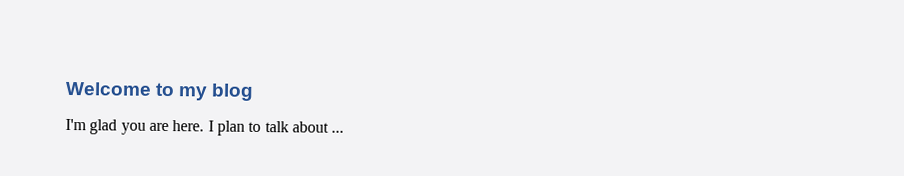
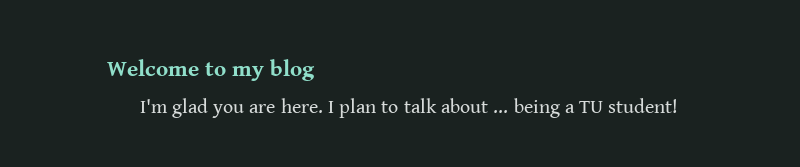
- I plan to talk about ...
+ I plan to talk about ... being a TU student!

